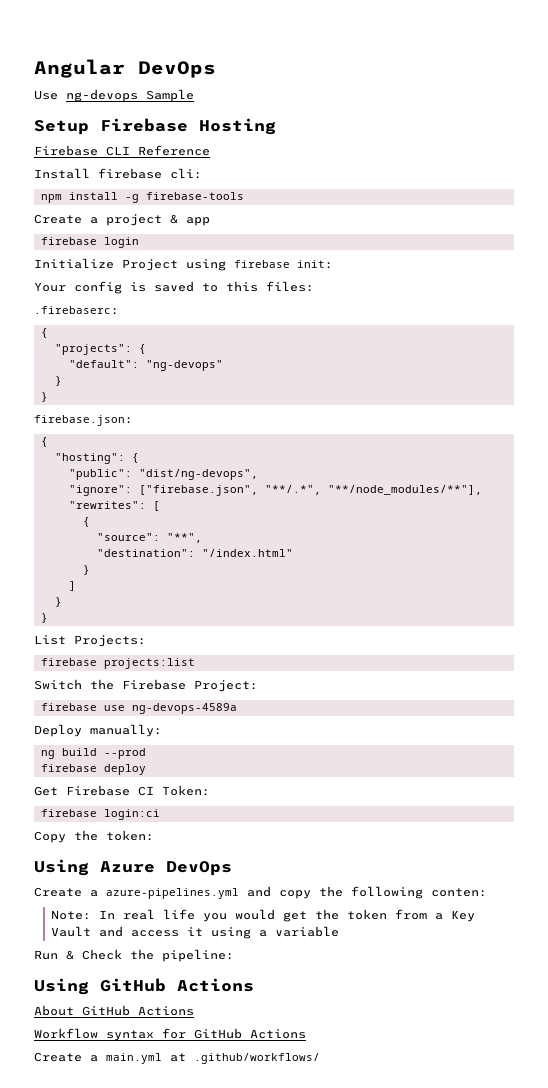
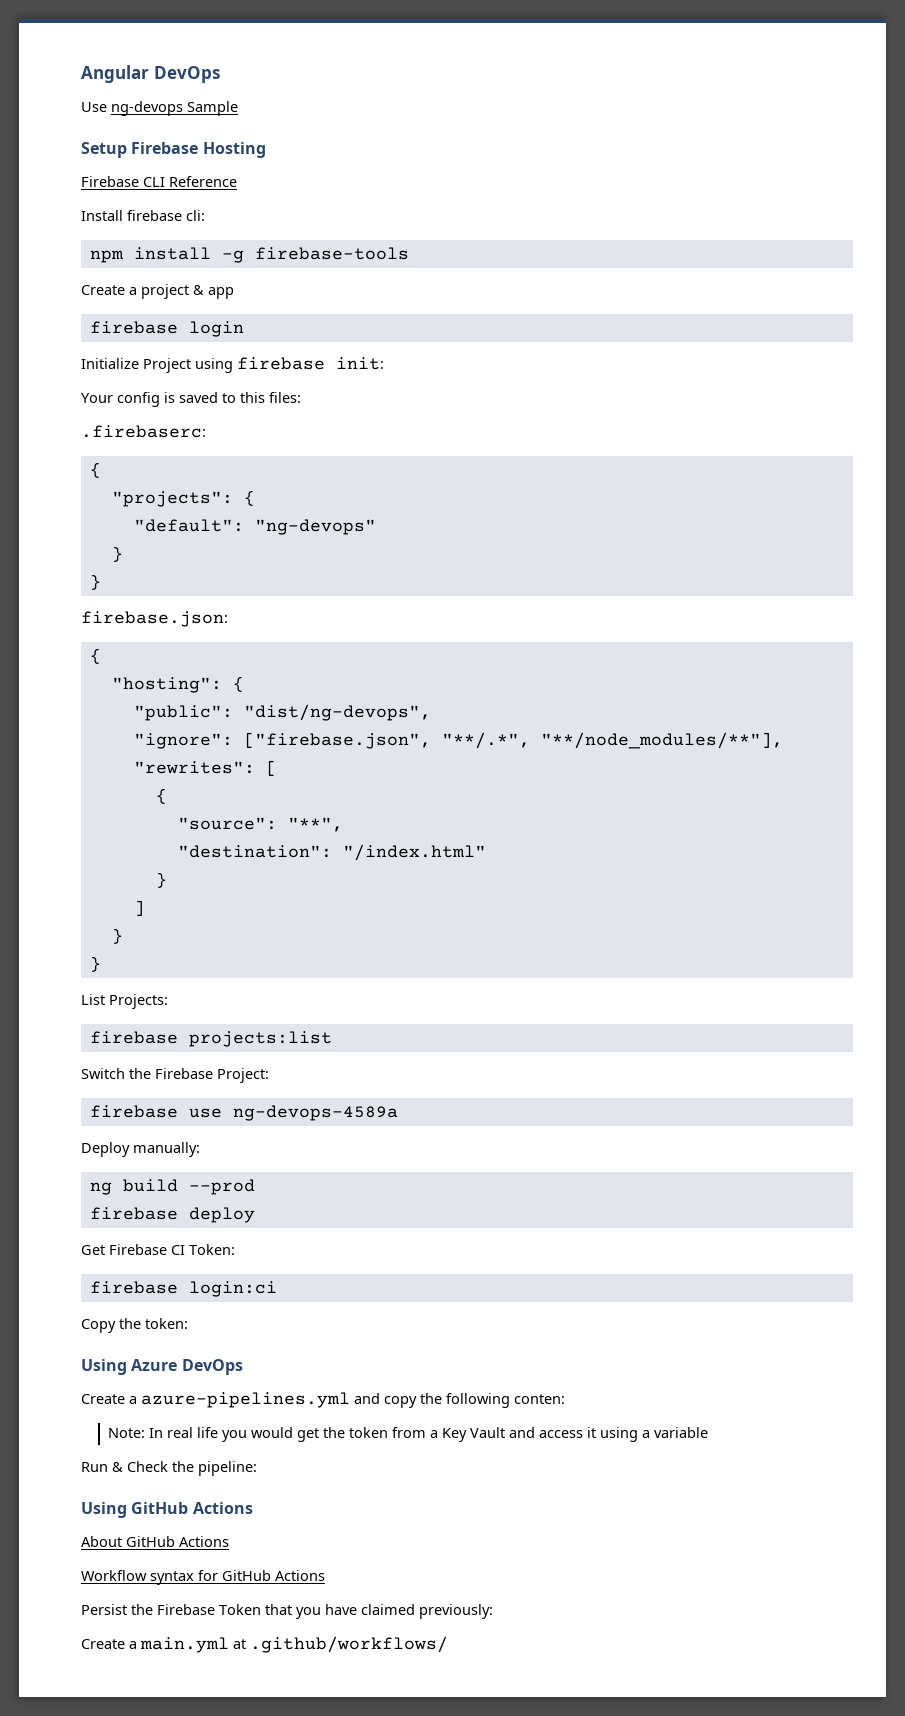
+ Persist the Firebase Token that you have claimed previously:

